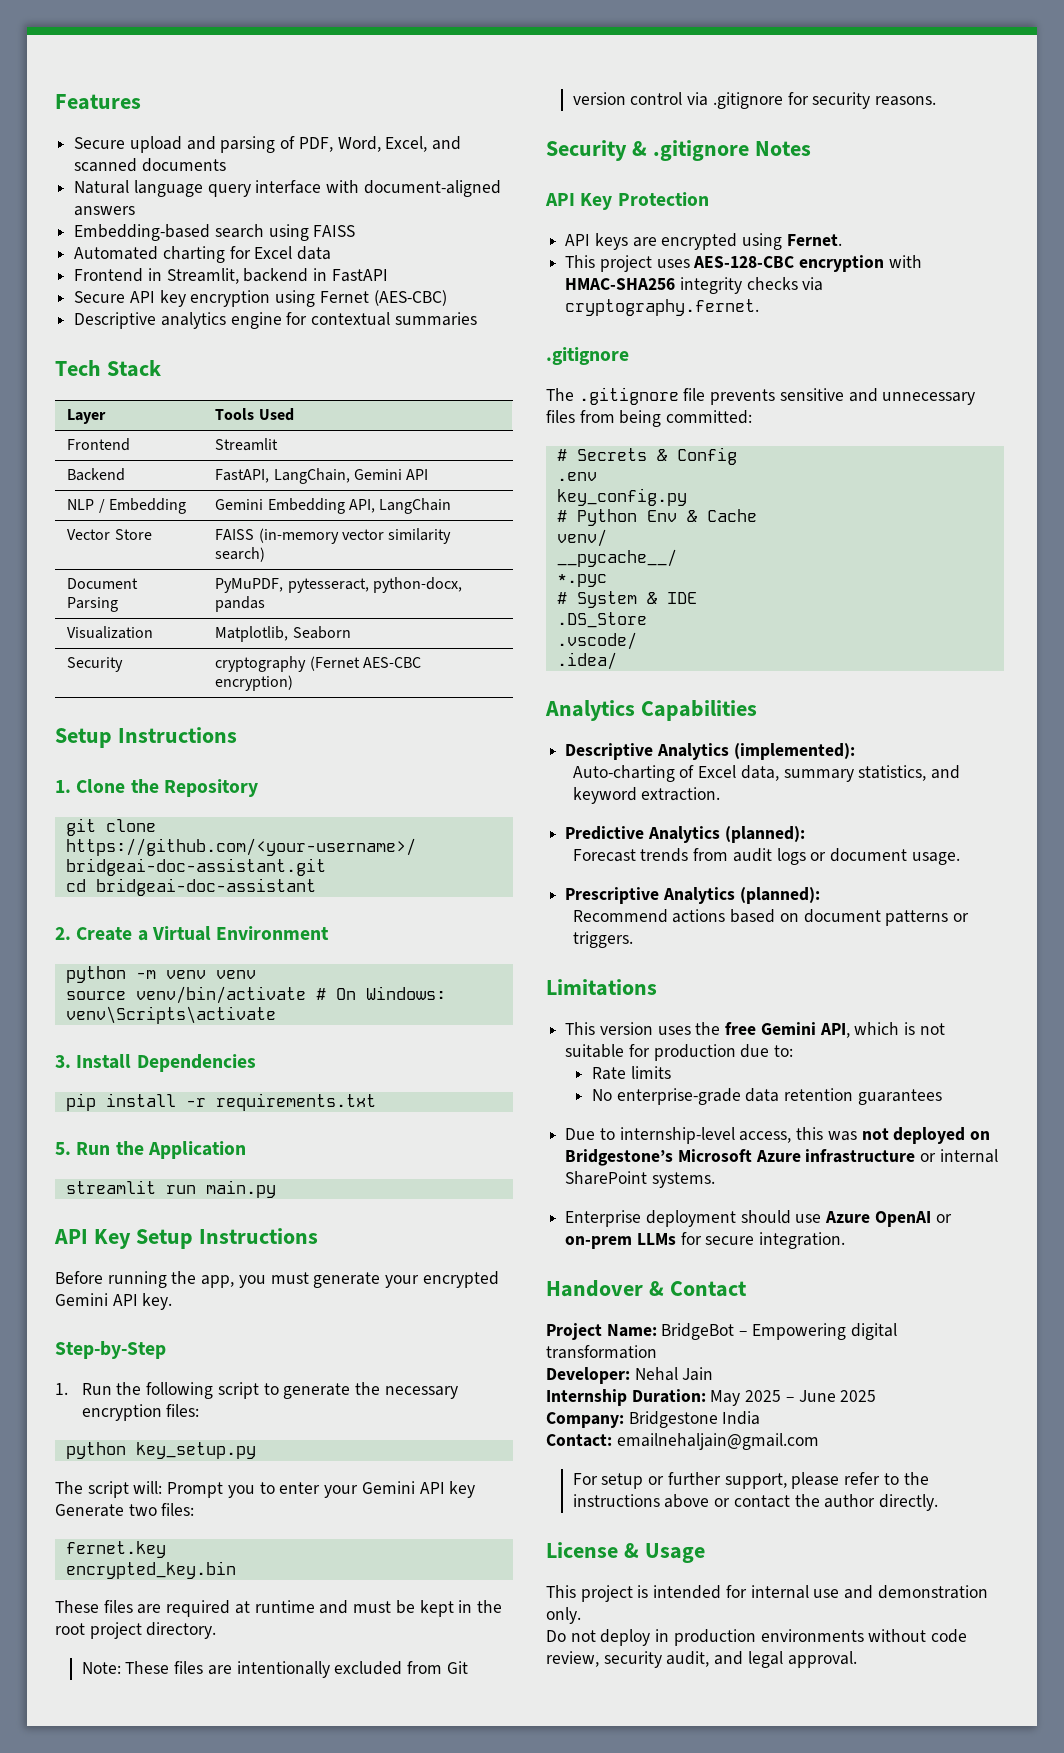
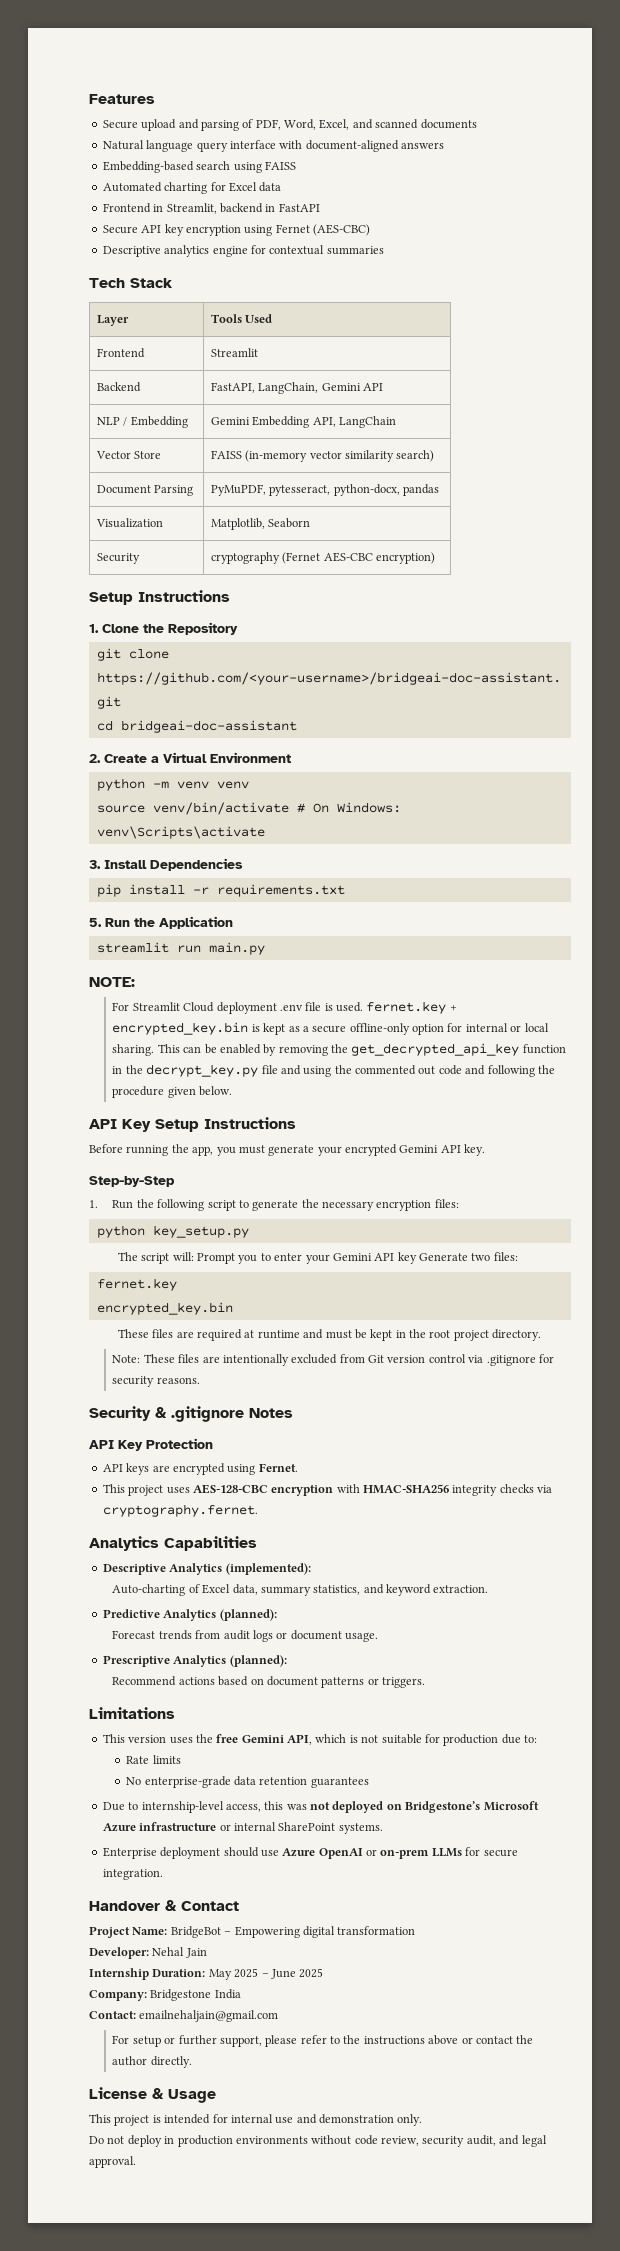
+ NOTE:
+ For Streamlit Cloud deployment .env file is used. fernet.key + encrypted_key.bin is kept as a secure offline-only option for internal or local sharing. This can be enabled by removing the get_decrypted_api_key function in the decrypt_key.py file and using the commented out code and following the procedure given below.
  This project uses AES-128-CBC encryption with HMAC-SHA256 integrity checks via cryptography.fernet.
- .gitignore
- The .gitignore file prevents sensitive and unnecessary files from being committed:
- # Secrets & Config
- .env
- key_config.py
- # Python Env & Cache
- venv/
- __pycache__/
- *.pyc
- # System & IDE
- .DS_Store
- .vscode/
- .idea/

